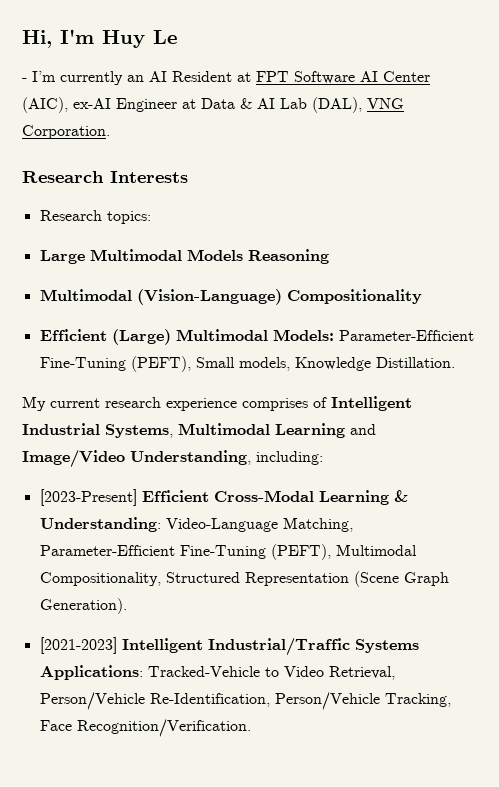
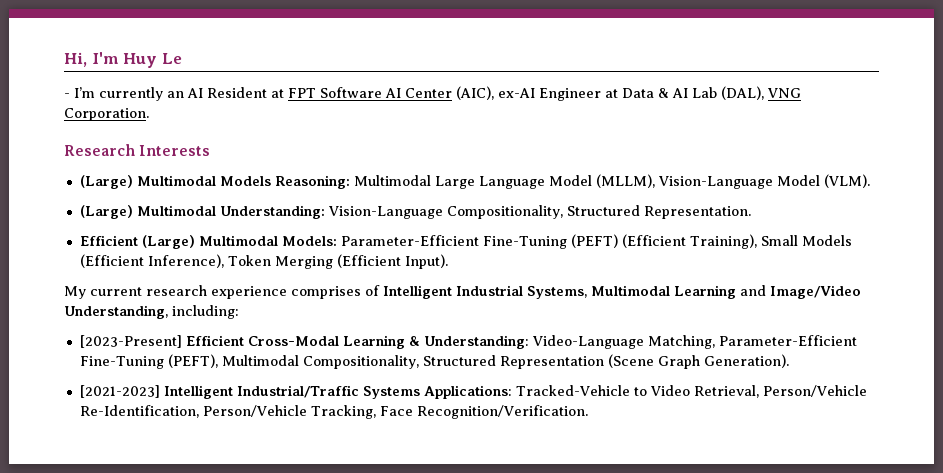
- Research topics:
- Large Multimodal Models Reasoning
- Multimodal (Vision-Language) Compositionality
+ (Large) Multimodal Models Reasoning: Multimodal Large Language Model (MLLM), Vision-Language Model (VLM).
+ (Large) Multimodal Understanding: Vision-Language Compositionality, Structured Representation.
- Efficient (Large) Multimodal Models: Parameter-Efficient Fine-Tuning (PEFT), Small models, Knowledge Distillation.
+ Efficient (Large) Multimodal Models: Parameter-Efficient Fine-Tuning (PEFT) (Efficient Training), Small Models (Efficient Inference), Token Merging (Efficient Input).

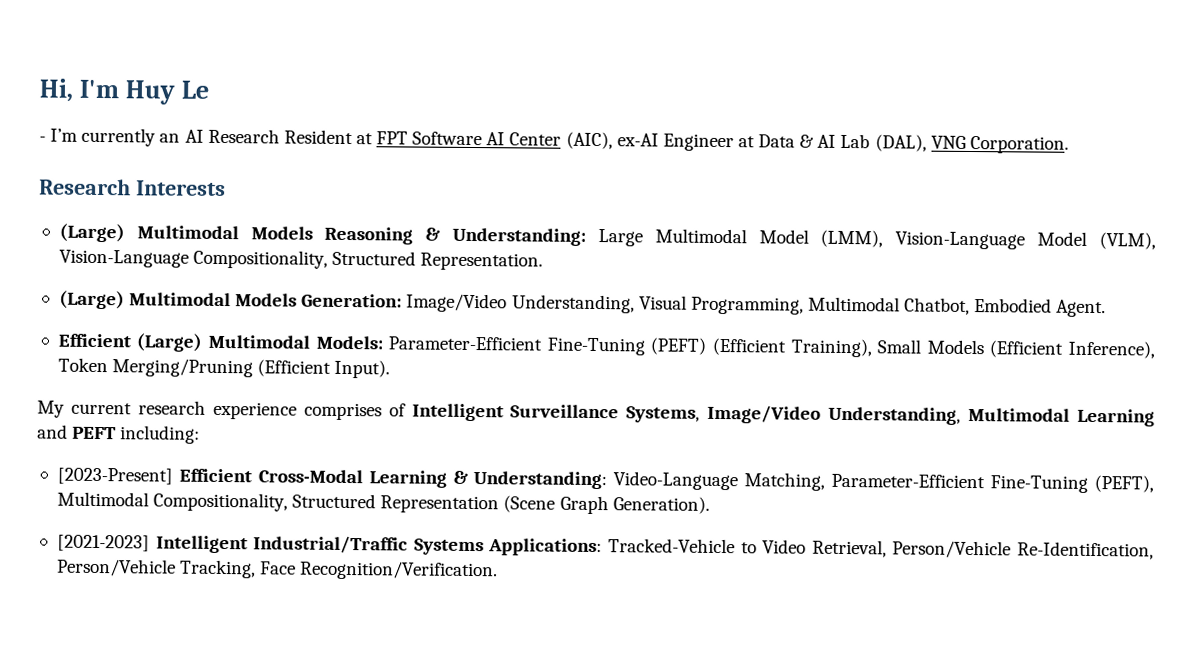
- - I’m currently an AI Resident at FPT Software AI Center (AIC), ex-AI Engineer at Data & AI Lab (DAL), VNG Corporation.
+ - I’m currently an AI Research Resident at FPT Software AI Center (AIC), ex-AI Engineer at Data & AI Lab (DAL), VNG Corporation.
- (Large) Multimodal Models Reasoning: Multimodal Large Language Model (MLLM), Vision-Language Model (VLM).
- (Large) Multimodal Understanding: Vision-Language Compositionality, Structured Representation.
+ (Large) Multimodal Models Reasoning & Understanding: Large Multimodal Model (LMM), Vision-Language Model (VLM), Vision-Language Compositionality, Structured Representation.
+ (Large) Multimodal Models Generation: Image/Video Understanding, Visual Programming, Multimodal Chatbot, Embodied Agent.
- Efficient (Large) Multimodal Models: Parameter-Efficient Fine-Tuning (PEFT) (Efficient Training), Small Models (Efficient Inference), Token Merging (Efficient Input).
+ Efficient (Large) Multimodal Models: Parameter-Efficient Fine-Tuning (PEFT) (Efficient Training), Small Models (Efficient Inference), Token Merging/Pruning (Efficient Input).
- My current research experience comprises of Intelligent Industrial Systems, Multimodal Learning and Image/Video Understanding, including:
+ My current research experience comprises of Intelligent Surveillance Systems, Image/Video Understanding, Multimodal Learning and PEFT including:

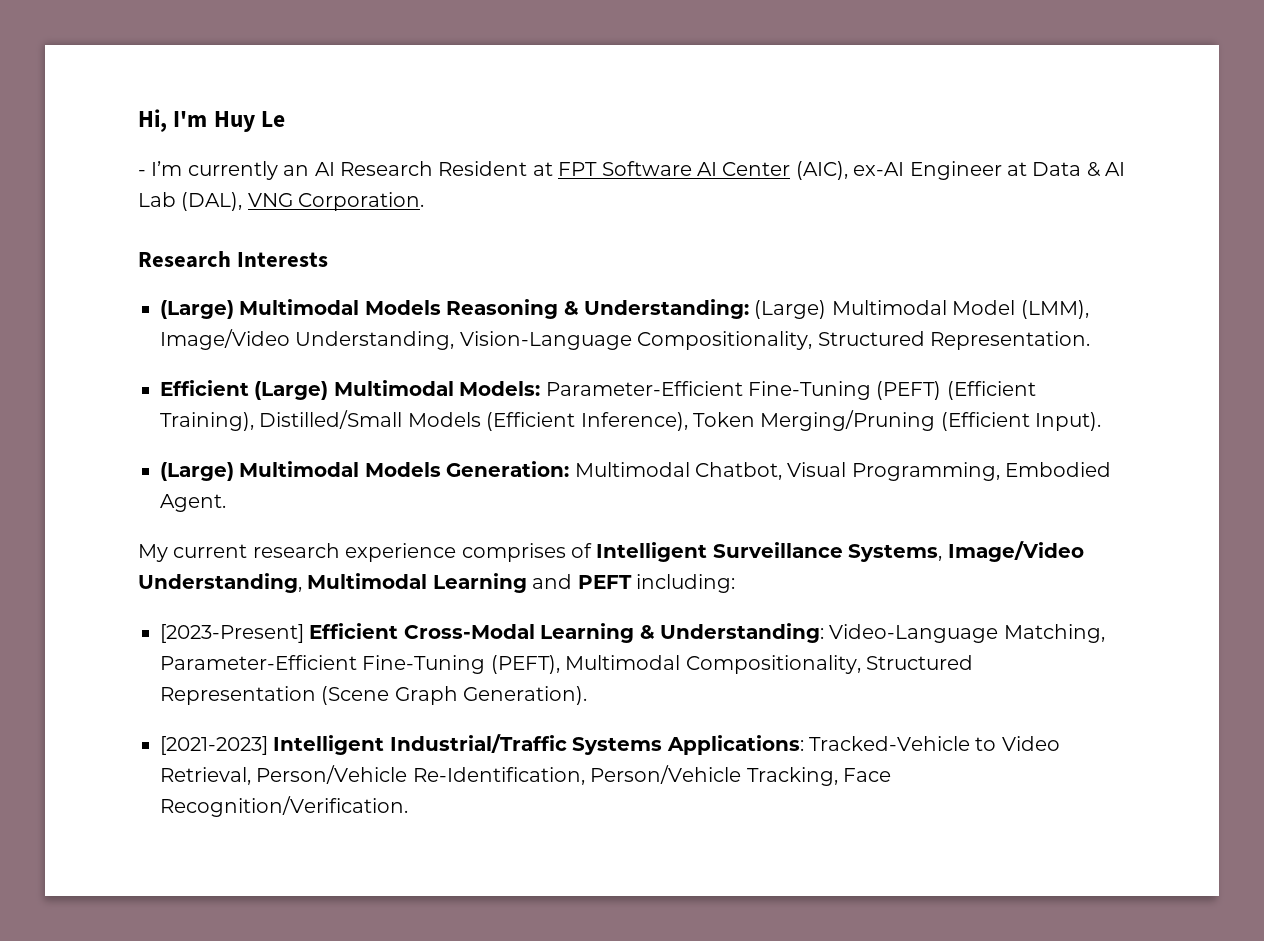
- (Large) Multimodal Models Reasoning & Understanding: Large Multimodal Model (LMM), Vision-Language Model (VLM), Vision-Language Compositionality, Structured Representation.
+ (Large) Multimodal Models Reasoning & Understanding: (Large) Multimodal Model (LMM), Image/Video Understanding, Vision-Language Compositionality, Structured Representation.
- (Large) Multimodal Models Generation: Image/Video Understanding, Visual Programming, Multimodal Chatbot, Embodied Agent.
- Efficient (Large) Multimodal Models: Parameter-Efficient Fine-Tuning (PEFT) (Efficient Training), Small Models (Efficient Inference), Token Merging/Pruning (Efficient Input).
+ Efficient (Large) Multimodal Models: Parameter-Efficient Fine-Tuning (PEFT) (Efficient Training), Distilled/Small Models (Efficient Inference), Token Merging/Pruning (Efficient Input).
+ (Large) Multimodal Models Generation: Multimodal Chatbot, Visual Programming, Embodied Agent.

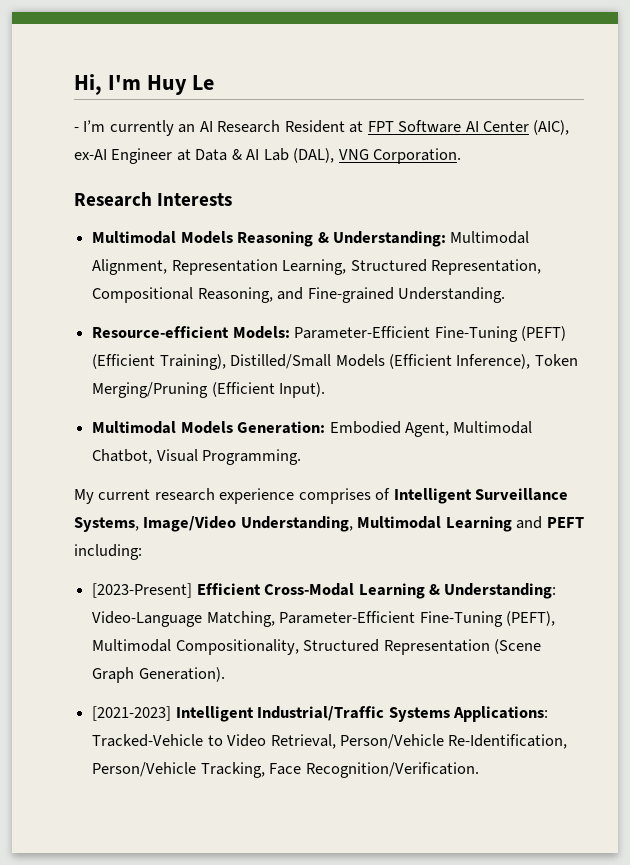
- (Large) Multimodal Models Reasoning & Understanding: (Large) Multimodal Model (LMM), Image/Video Understanding, Vision-Language Compositionality, Structured Representation.
- Efficient (Large) Multimodal Models: Parameter-Efficient Fine-Tuning (PEFT) (Efficient Training), Distilled/Small Models (Efficient Inference), Token Merging/Pruning (Efficient Input).
+ Multimodal Models Reasoning & Understanding: Multimodal Alignment, Representation Learning, Structured Representation, Compositional Reasoning, and Fine-grained Understanding.
+ Resource-efficient Models: Parameter-Efficient Fine-Tuning (PEFT) (Efficient Training), Distilled/Small Models (Efficient Inference), Token Merging/Pruning (Efficient Input).
- (Large) Multimodal Models Generation: Multimodal Chatbot, Visual Programming, Embodied Agent.
+ Multimodal Models Generation: Embodied Agent, Multimodal Chatbot, Visual Programming.

